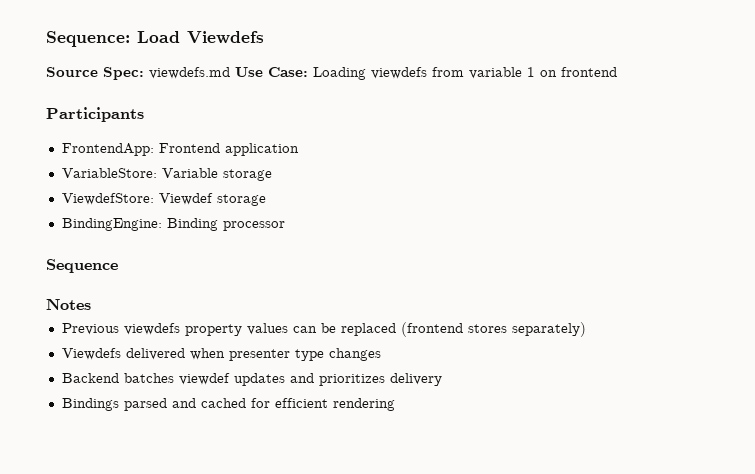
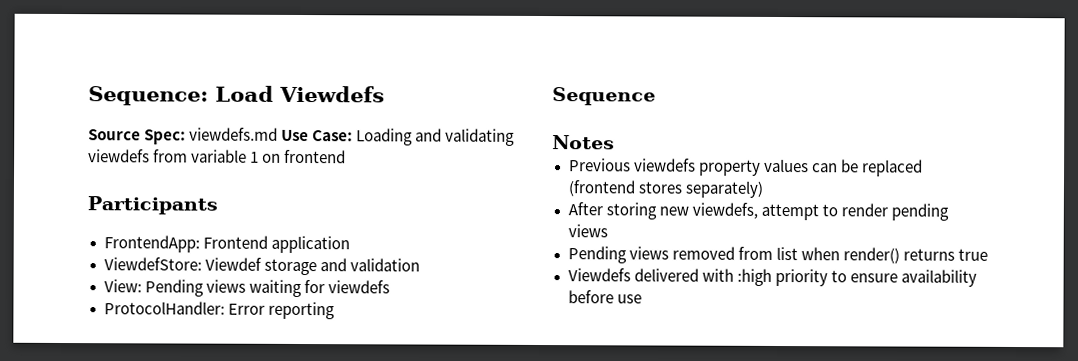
- Source Spec: viewdefs.md Use Case: Loading viewdefs from variable 1 on frontend
+ Source Spec: viewdefs.md Use Case: Loading and validating viewdefs from variable 1 on frontend
- VariableStore: Variable storage
- ViewdefStore: Viewdef storage
- BindingEngine: Binding processor
+ ViewdefStore: Viewdef storage and validation
+ View: Pending views waiting for viewdefs
+ ProtocolHandler: Error reporting
- Viewdefs delivered when presenter type changes
- Backend batches viewdef updates and prioritizes delivery
- Bindings parsed and cached for efficient rendering
+ After storing new viewdefs, attempt to render pending views
+ Pending views removed from list when render() returns true
+ Viewdefs delivered with :high priority to ensure availability before use

